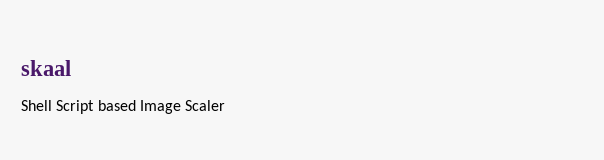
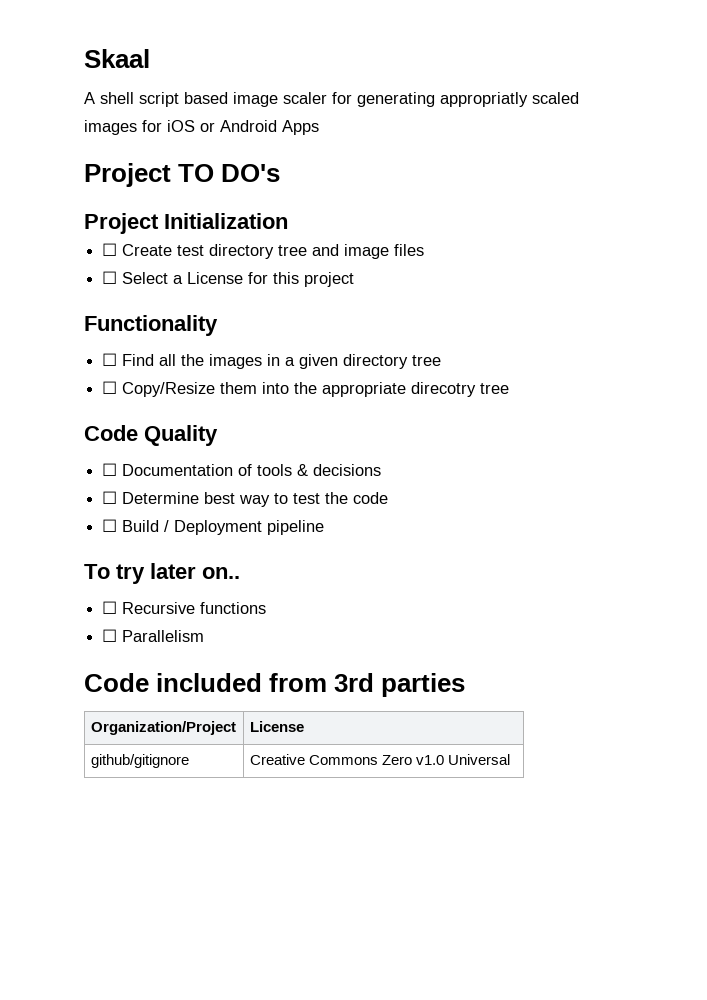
- skaal
- Shell Script based Image Scaler
+ Skaal
+ A shell script based image scaler for generating appropriatly scaled images for iOS or Android Apps
+ Project TO DO's
+ Project Initialization
+ ☐ Create test directory tree and image files
+ ☐ Select a License for this project
+ Functionality
+ ☐ Find all the images in a given directory tree
+ ☐ Copy/Resize them into the appropriate direcotry tree
+ Code Quality
+ ☐ Documentation of tools & decisions
+ ☐ Determine best way to test the code
+ ☐ Build / Deployment pipeline
+ To try later on..
+ ☐ Recursive functions
+ ☐ Parallelism
+ Code included from 3rd parties
+ Organization/Project | License
+ github/gitignore | Creative Commons Zero v1.0 Universal

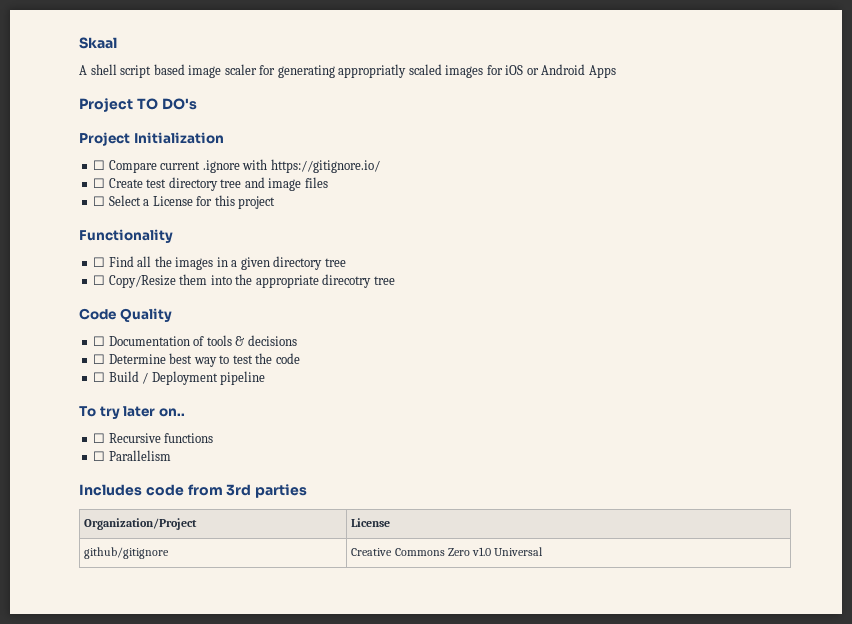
+ ☐ Compare current .ignore with https://gitignore.io/
- Code included from 3rd parties
+ Includes code from 3rd parties

